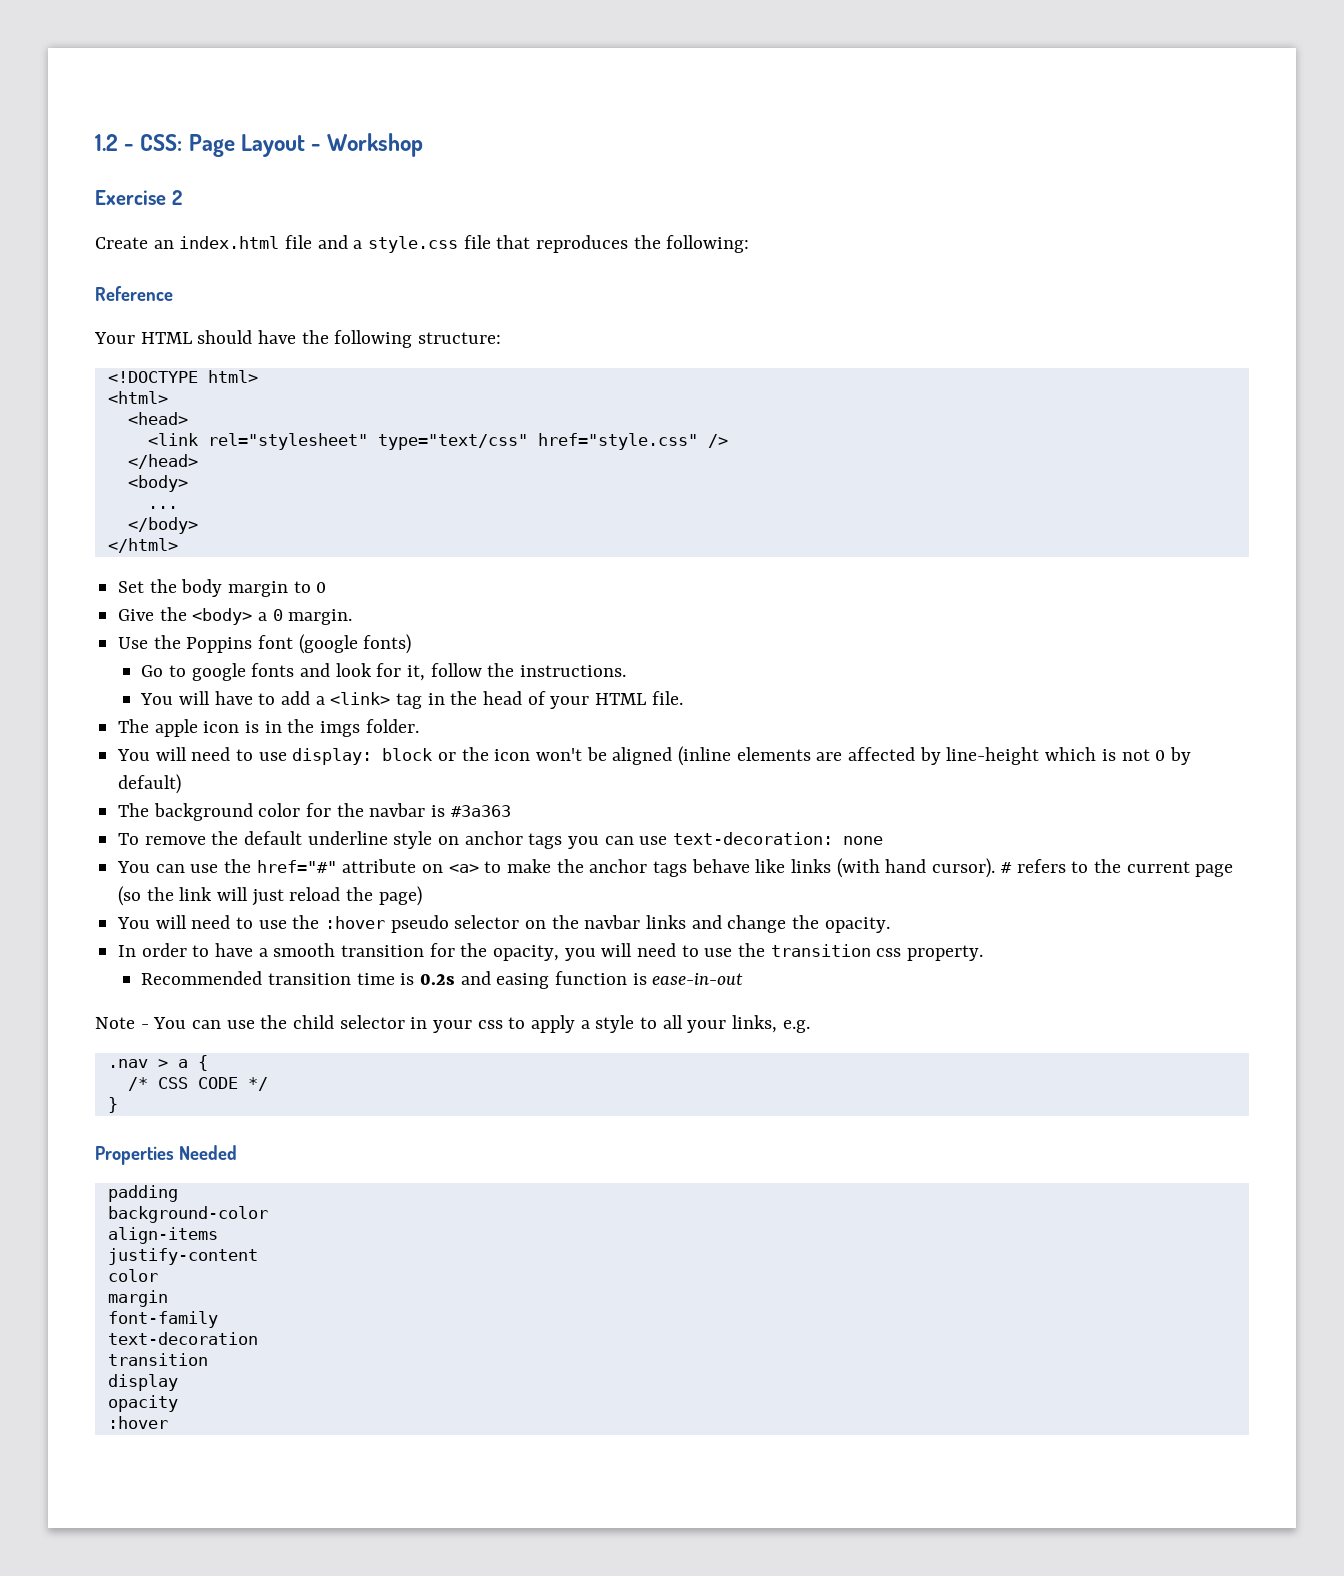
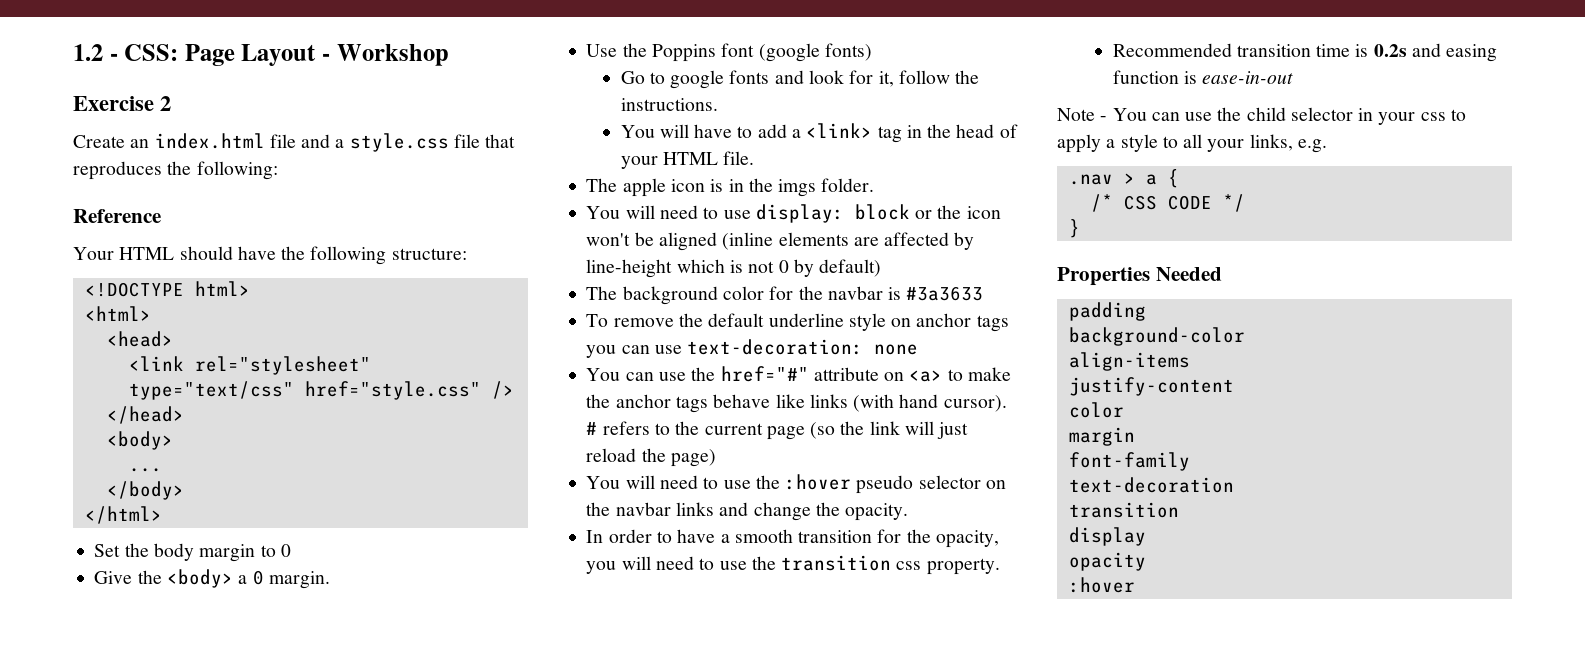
- The background color for the navbar is #3a363
+ The background color for the navbar is #3a3633

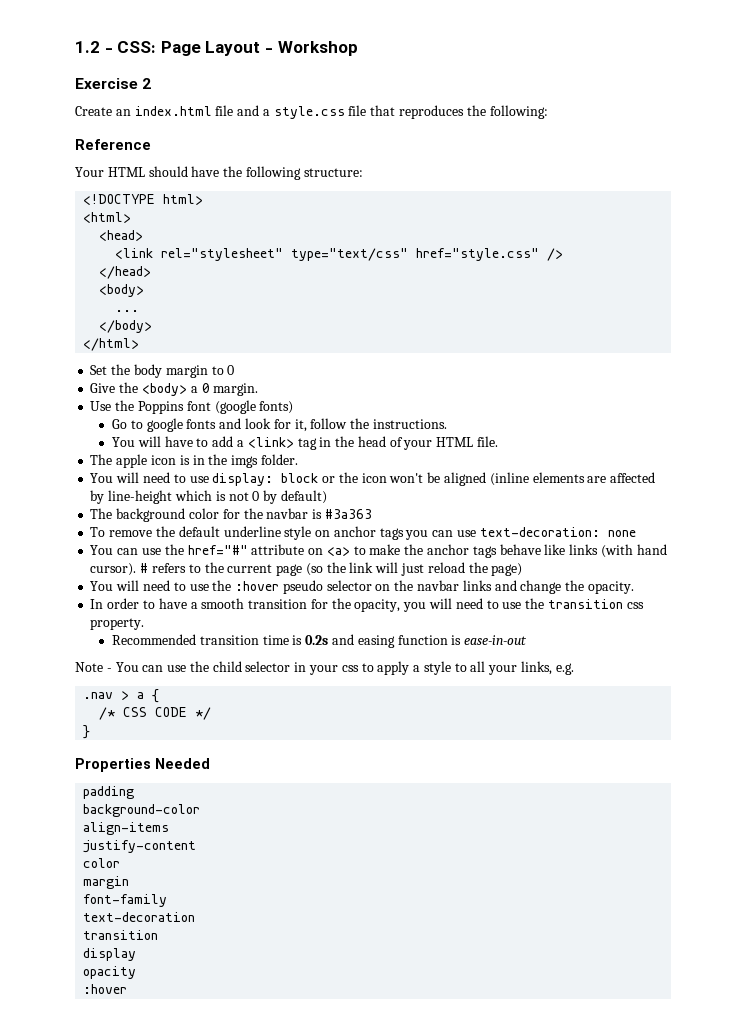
- The background color for the navbar is #3a3633
+ The background color for the navbar is #3a363

